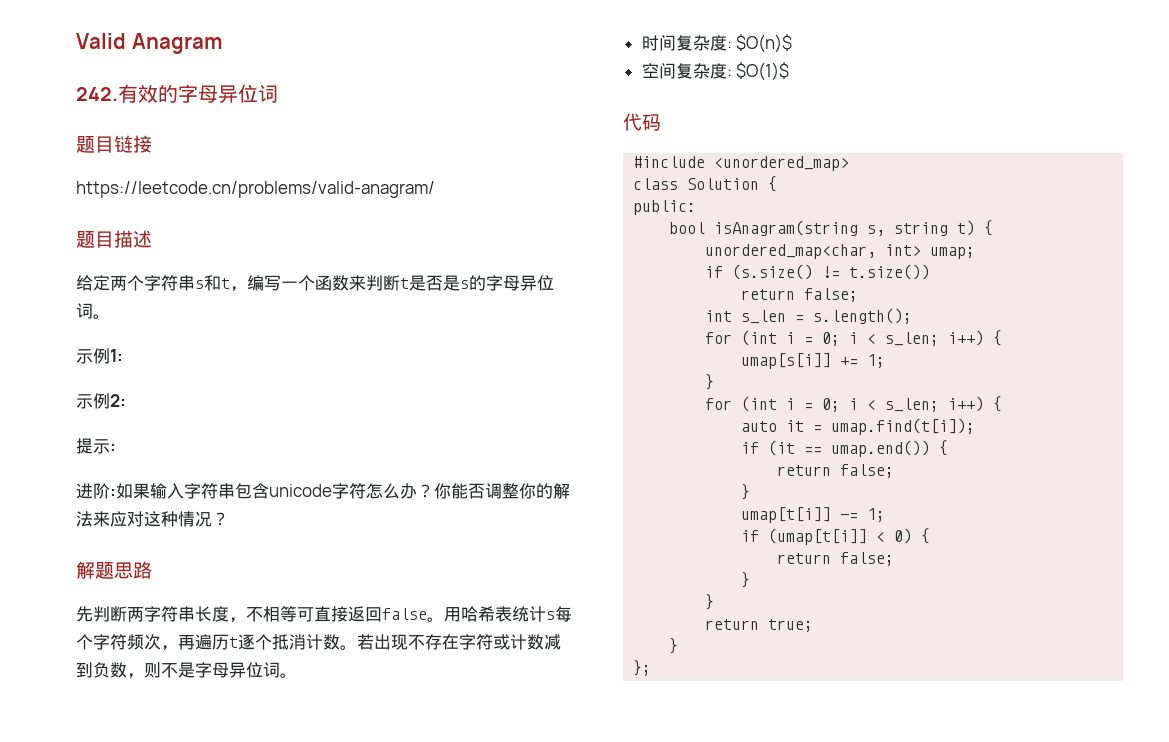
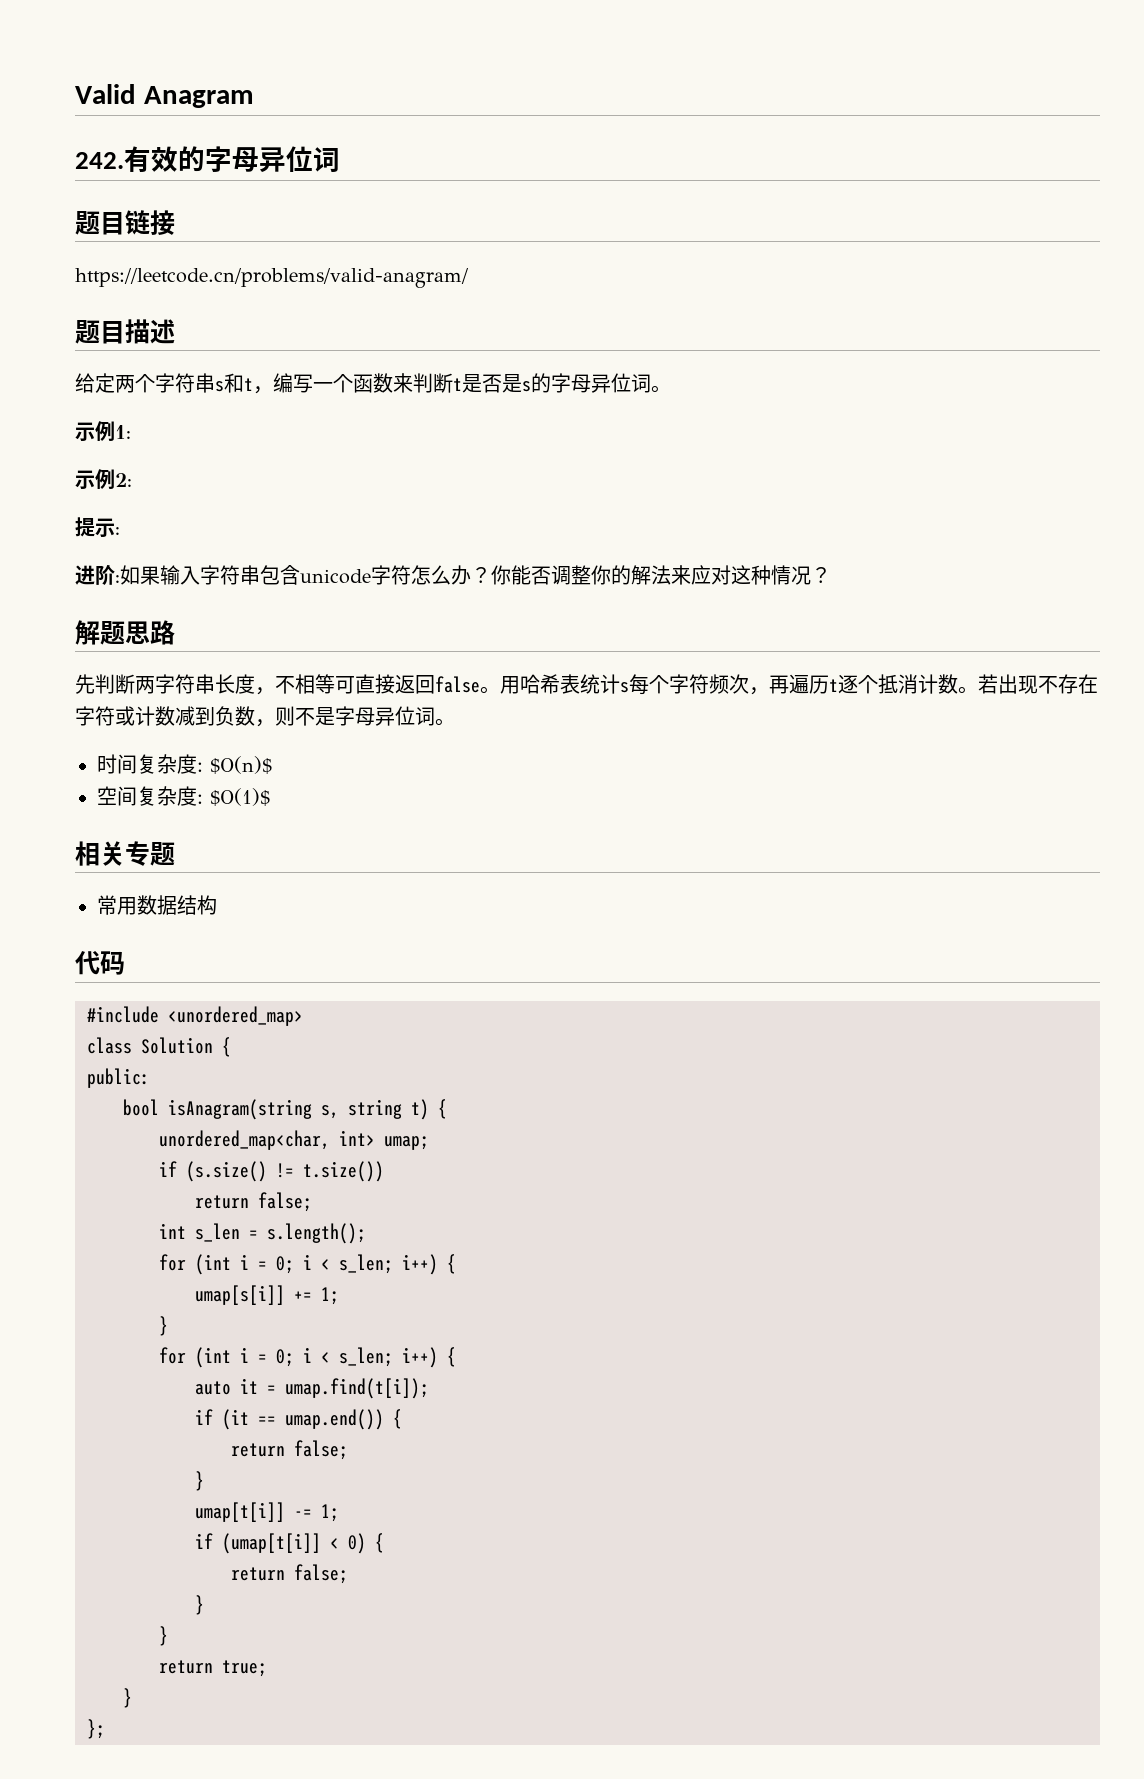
+ 相关专题
+ 常用数据结构

